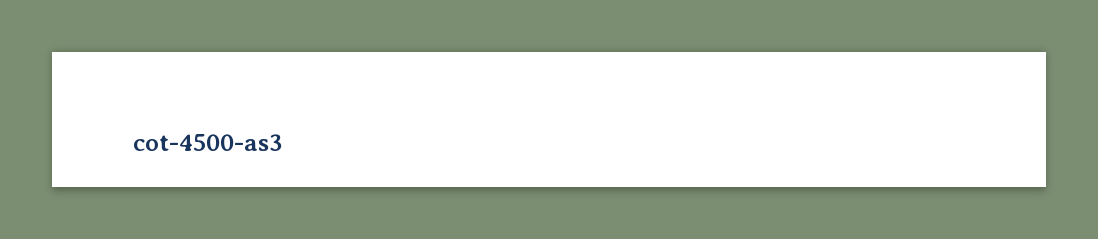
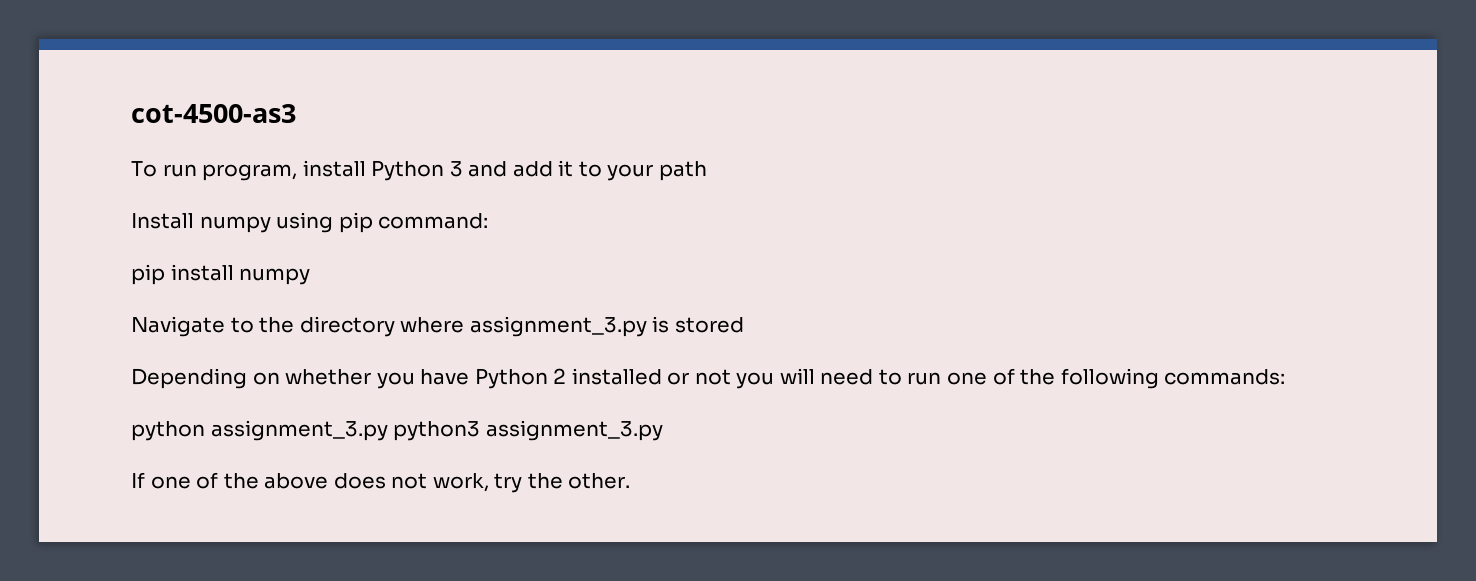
+ To run program, install Python 3 and add it to your path
+ Install numpy using pip command:
+ pip install numpy
+ Navigate to the directory where assignment_3.py is stored
+ Depending on whether you have Python 2 installed or not you will need to run one of the following commands:
+ python assignment_3.py python3 assignment_3.py
+ If one of the above does not work, try the other.

